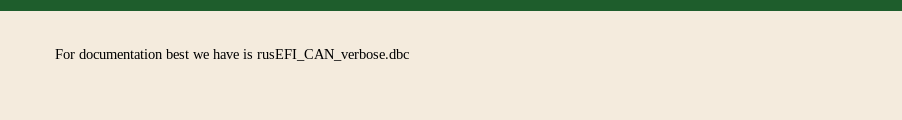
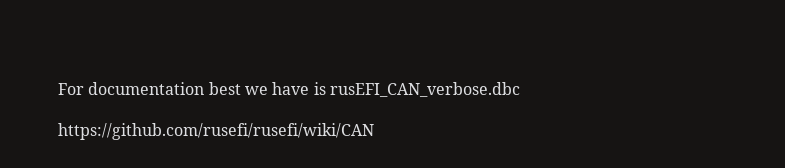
+ https://github.com/rusefi/rusefi/wiki/CAN

